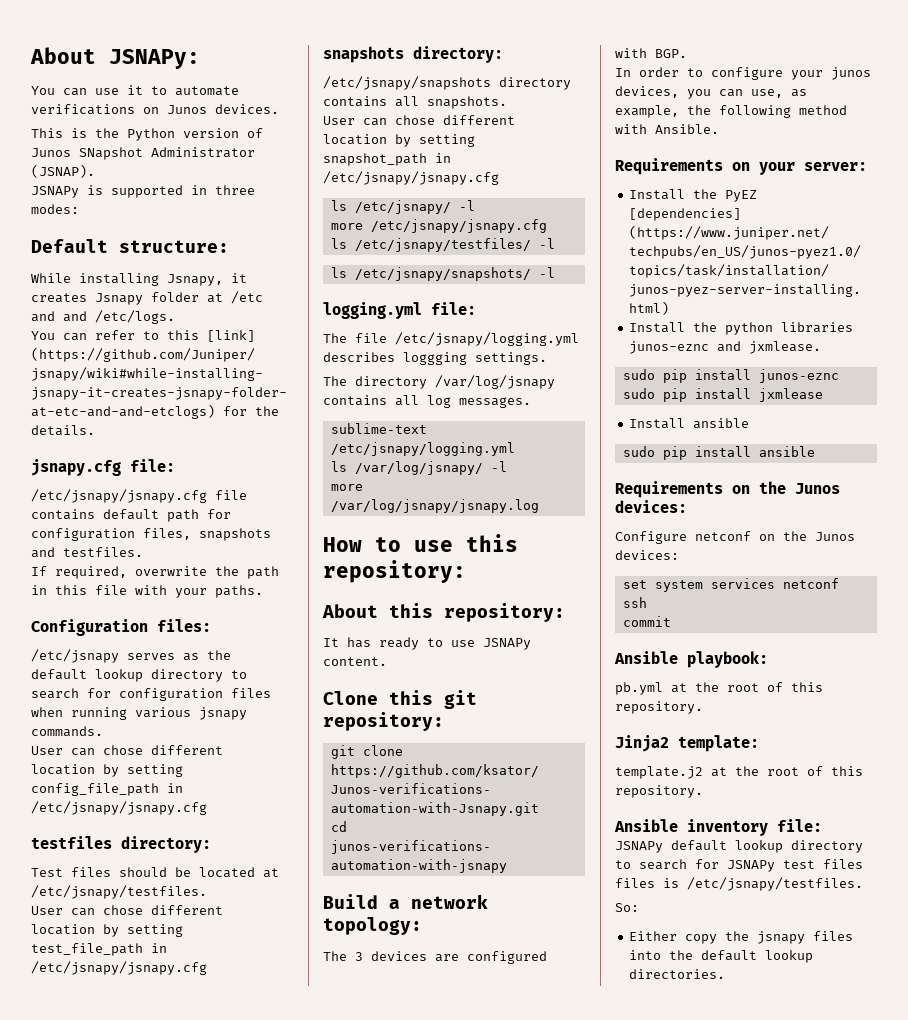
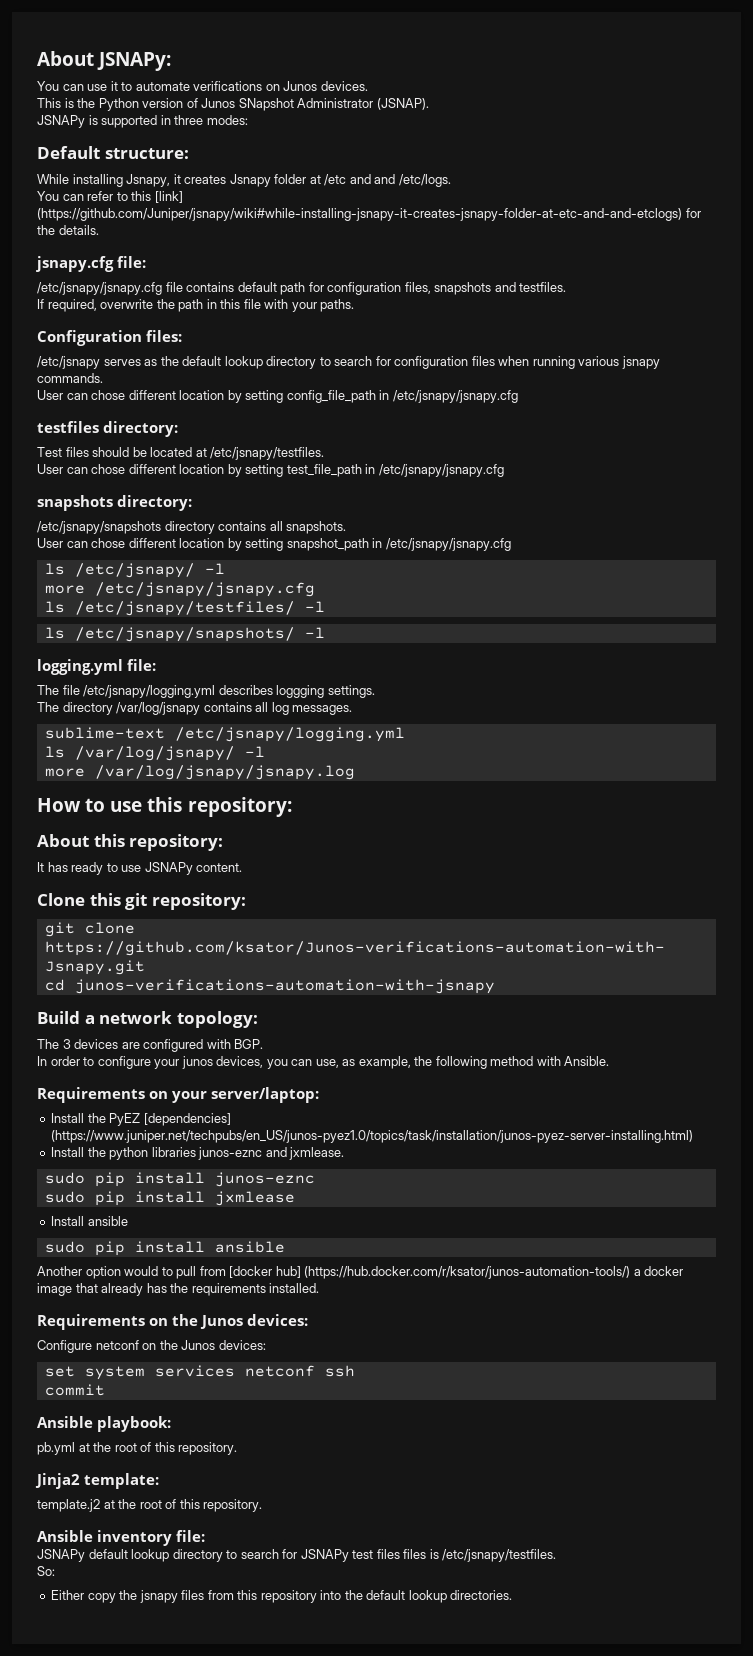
- Requirements on your server:
+ Requirements on your server/laptop:
+ Another option would to pull from [docker hub] (https://hub.docker.com/r/ksator/junos-automation-tools/) a docker image that already has the requirements installed.
- Either copy the jsnapy files into the default lookup directories.
+ Either copy the jsnapy files from this repository into the default lookup directories.

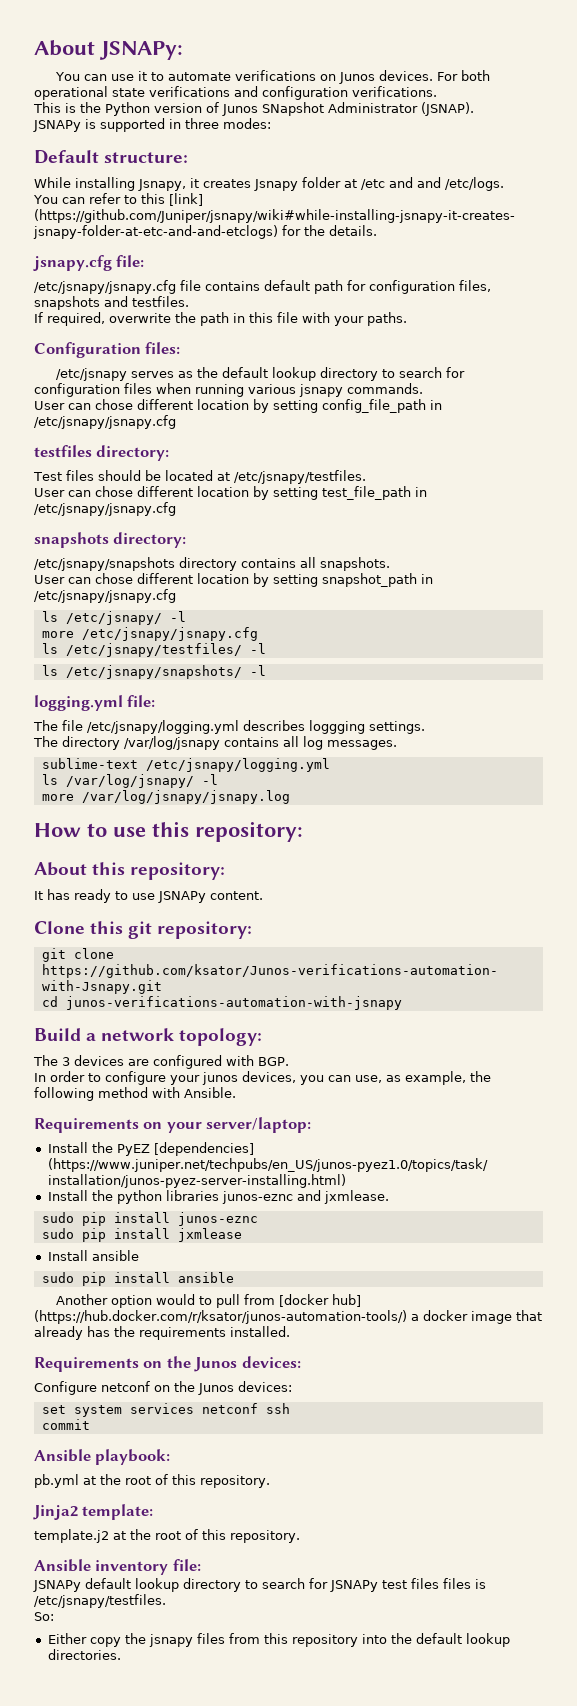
+ For both operational state verifications and configuration verifications.

